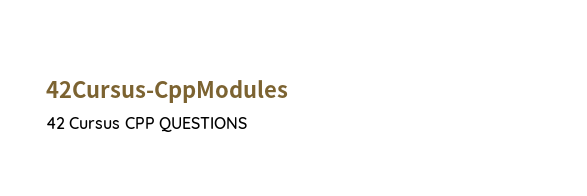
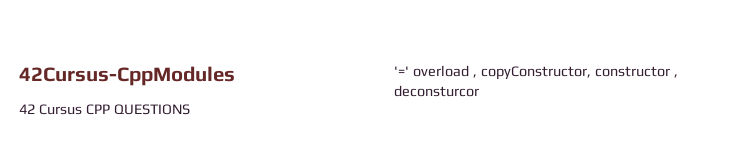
+ '=' overload , copyConstructor, constructor , deconsturcor

